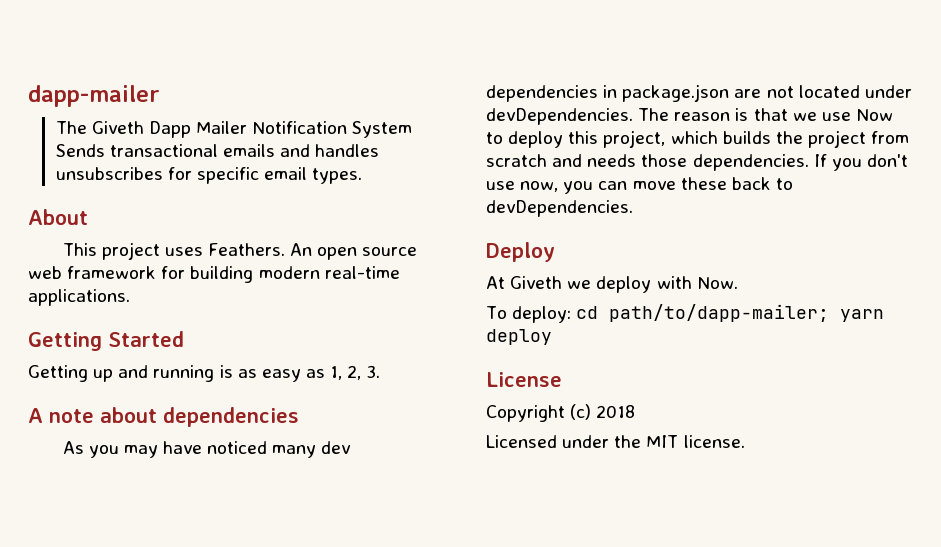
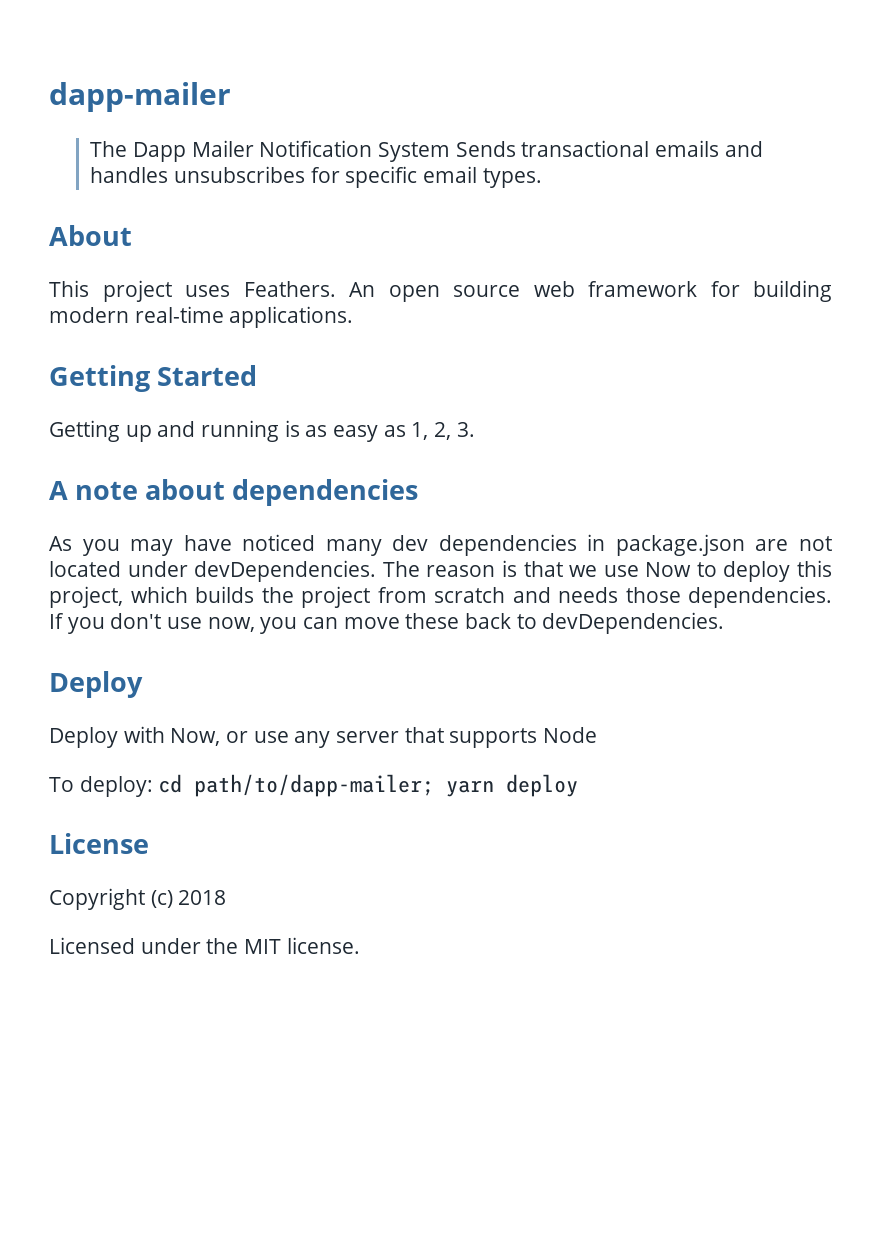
- The Giveth Dapp Mailer Notification System Sends transactional emails and handles unsubscribes for specific email types.
+ The Dapp Mailer Notification System Sends transactional emails and handles unsubscribes for specific email types.
- At Giveth we deploy with Now.
+ Deploy with Now, or use any server that supports Node

